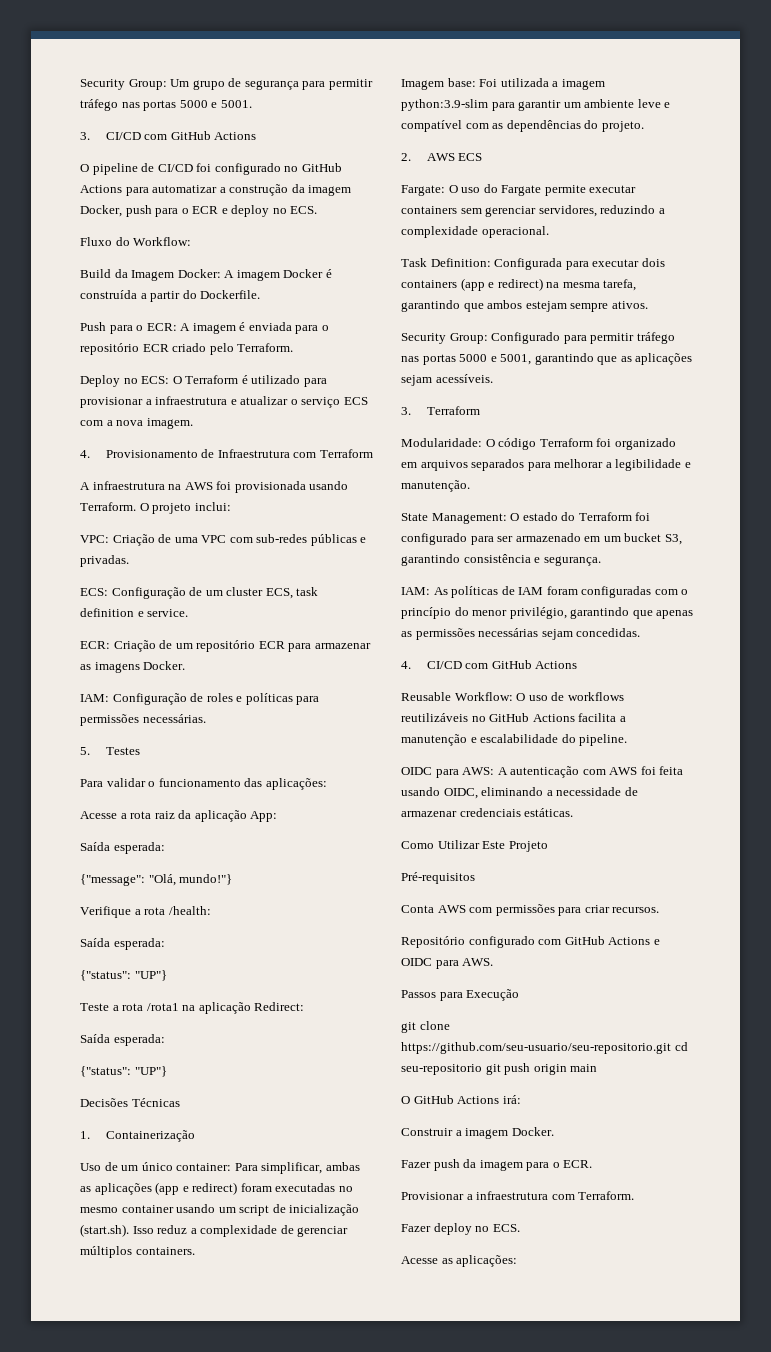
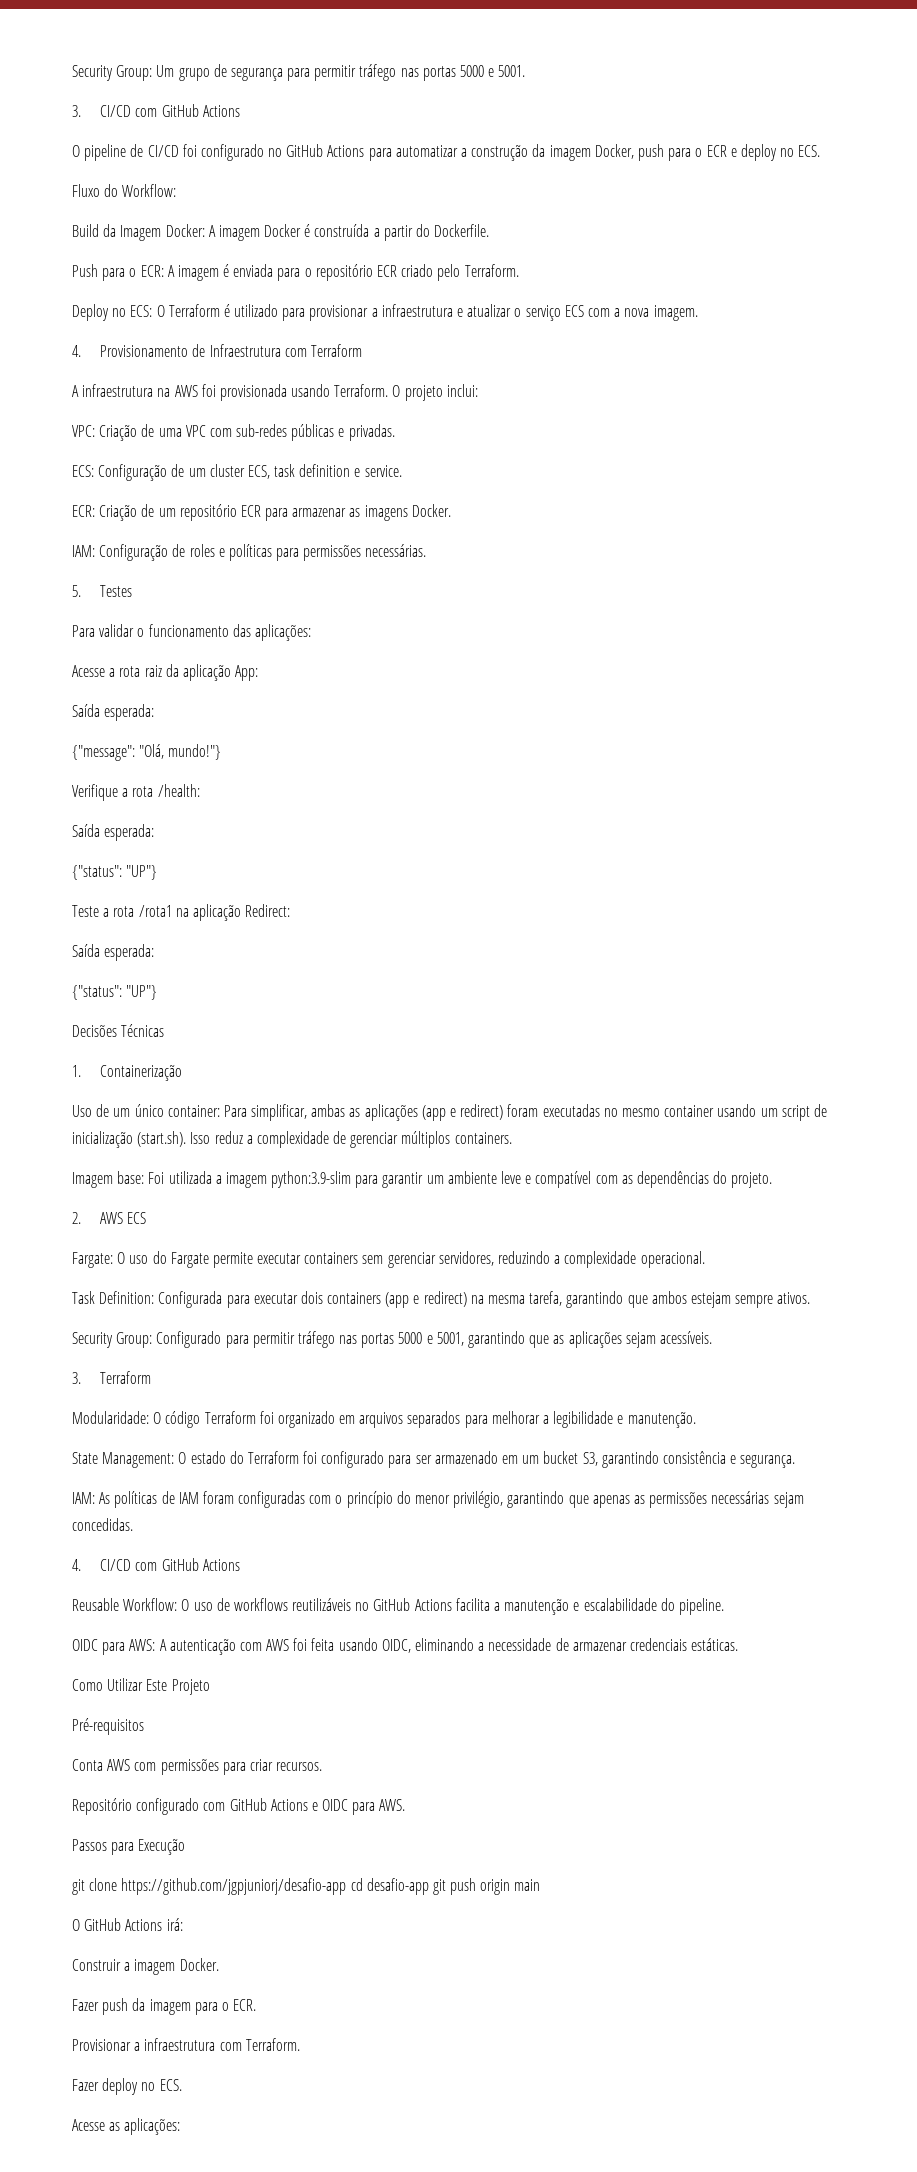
- git clone https://github.com/seu-usuario/seu-repositorio.git cd seu-repositorio git push origin main
+ git clone https://github.com/jgpjuniorj/desafio-app cd desafio-app git push origin main

